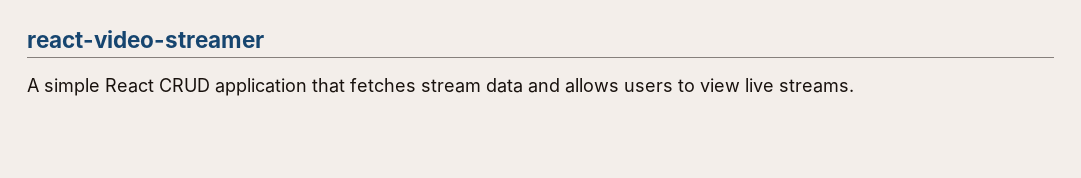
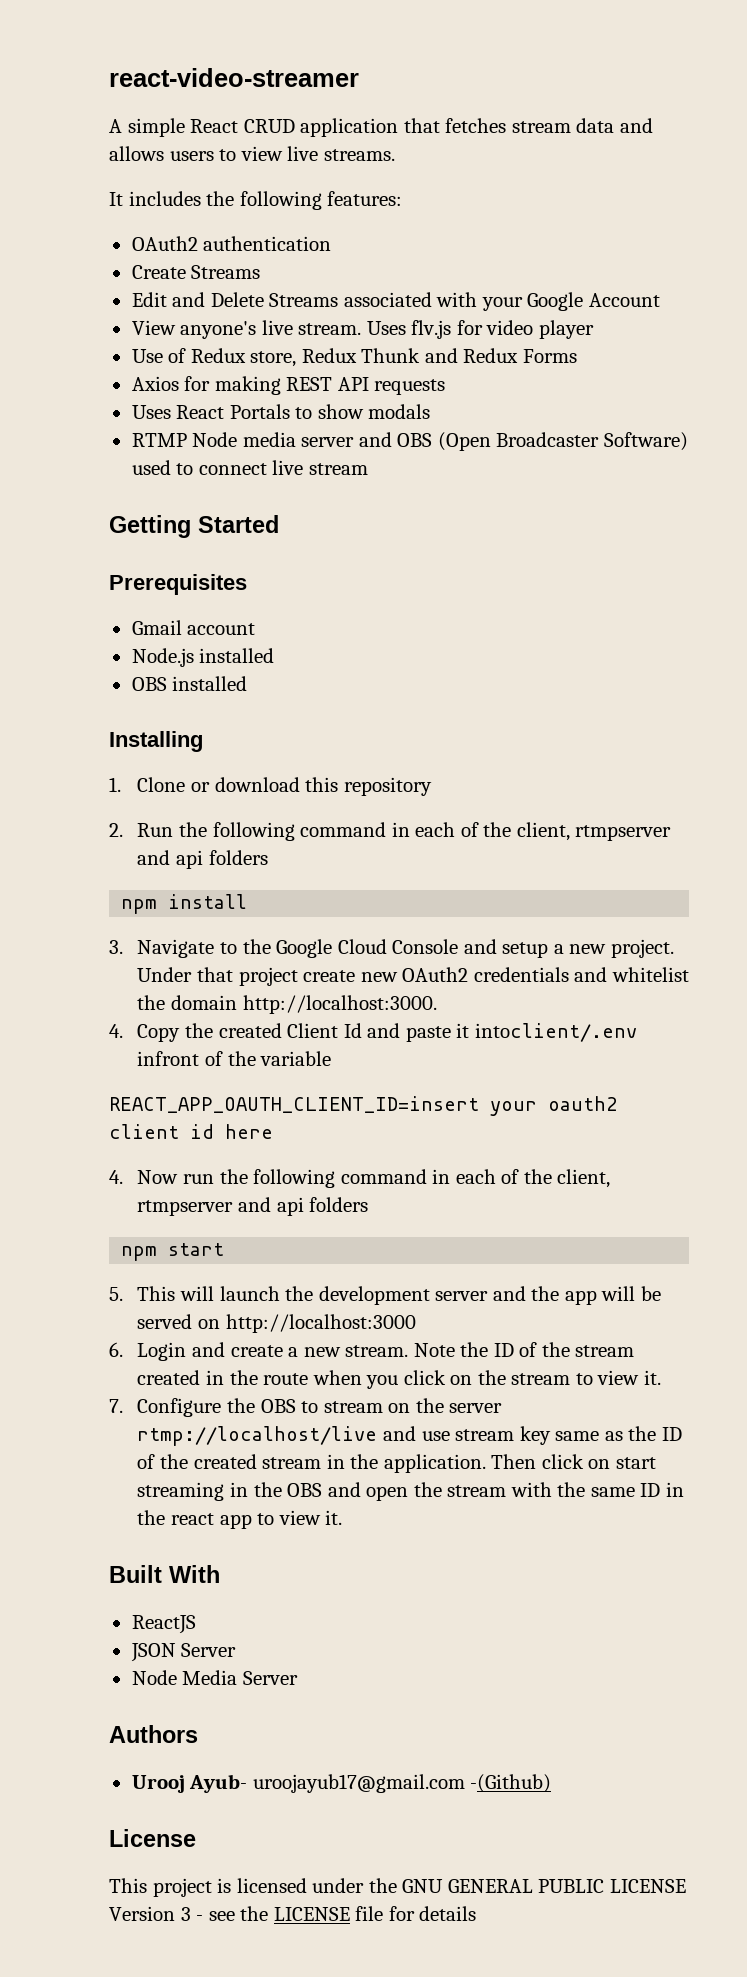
+ It includes the following features:
+ OAuth2 authentication
+ Create Streams
+ Edit and Delete Streams associated with your Google Account
+ View anyone's live stream. Uses flv.js for video player
+ Use of Redux store, Redux Thunk and Redux Forms
+ Axios for making REST API requests
+ Uses React Portals to show modals
+ RTMP Node media server and OBS (Open Broadcaster Software) used to connect live stream
+ Getting Started
+ Prerequisites
+ Gmail account
+ Node.js installed
+ OBS installed
+ Installing
+ 1. Clone or download this repository
+ 2. Run the following command in each of the client, rtmpserver and api folders
+ npm install
+ 3. Navigate to the Google Cloud Console and setup a new project. Under that project create new OAuth2 credentials and whitelist the domain http://localhost:3000.
+ 4. Copy the created Client Id and paste it intoclient/.env infront of the variable
+ REACT_APP_OAUTH_CLIENT_ID=insert your oauth2 client id here
+ 4. Now run the following command in each of the client, rtmpserver and api folders
+ npm start
+ 5. This will launch the development server and the app will be served on http://localhost:3000
+ 6. Login and create a new stream. Note the ID of the stream created in the route when you click on the stream to view it.
+ 7. Configure the OBS to stream on the server rtmp://localhost/live and use stream key same as the ID of the created stream in the application. Then click on start streaming in the OBS and open the stream with the same ID in the react app to view it.
+ Built With
+ ReactJS
+ JSON Server
+ Node Media Server
+ Authors
+ Urooj Ayub- uroojayub17@gmail.com -(Github)
+ License
+ This project is licensed under the GNU GENERAL PUBLIC LICENSE Version 3 - see the LICENSE file for details

